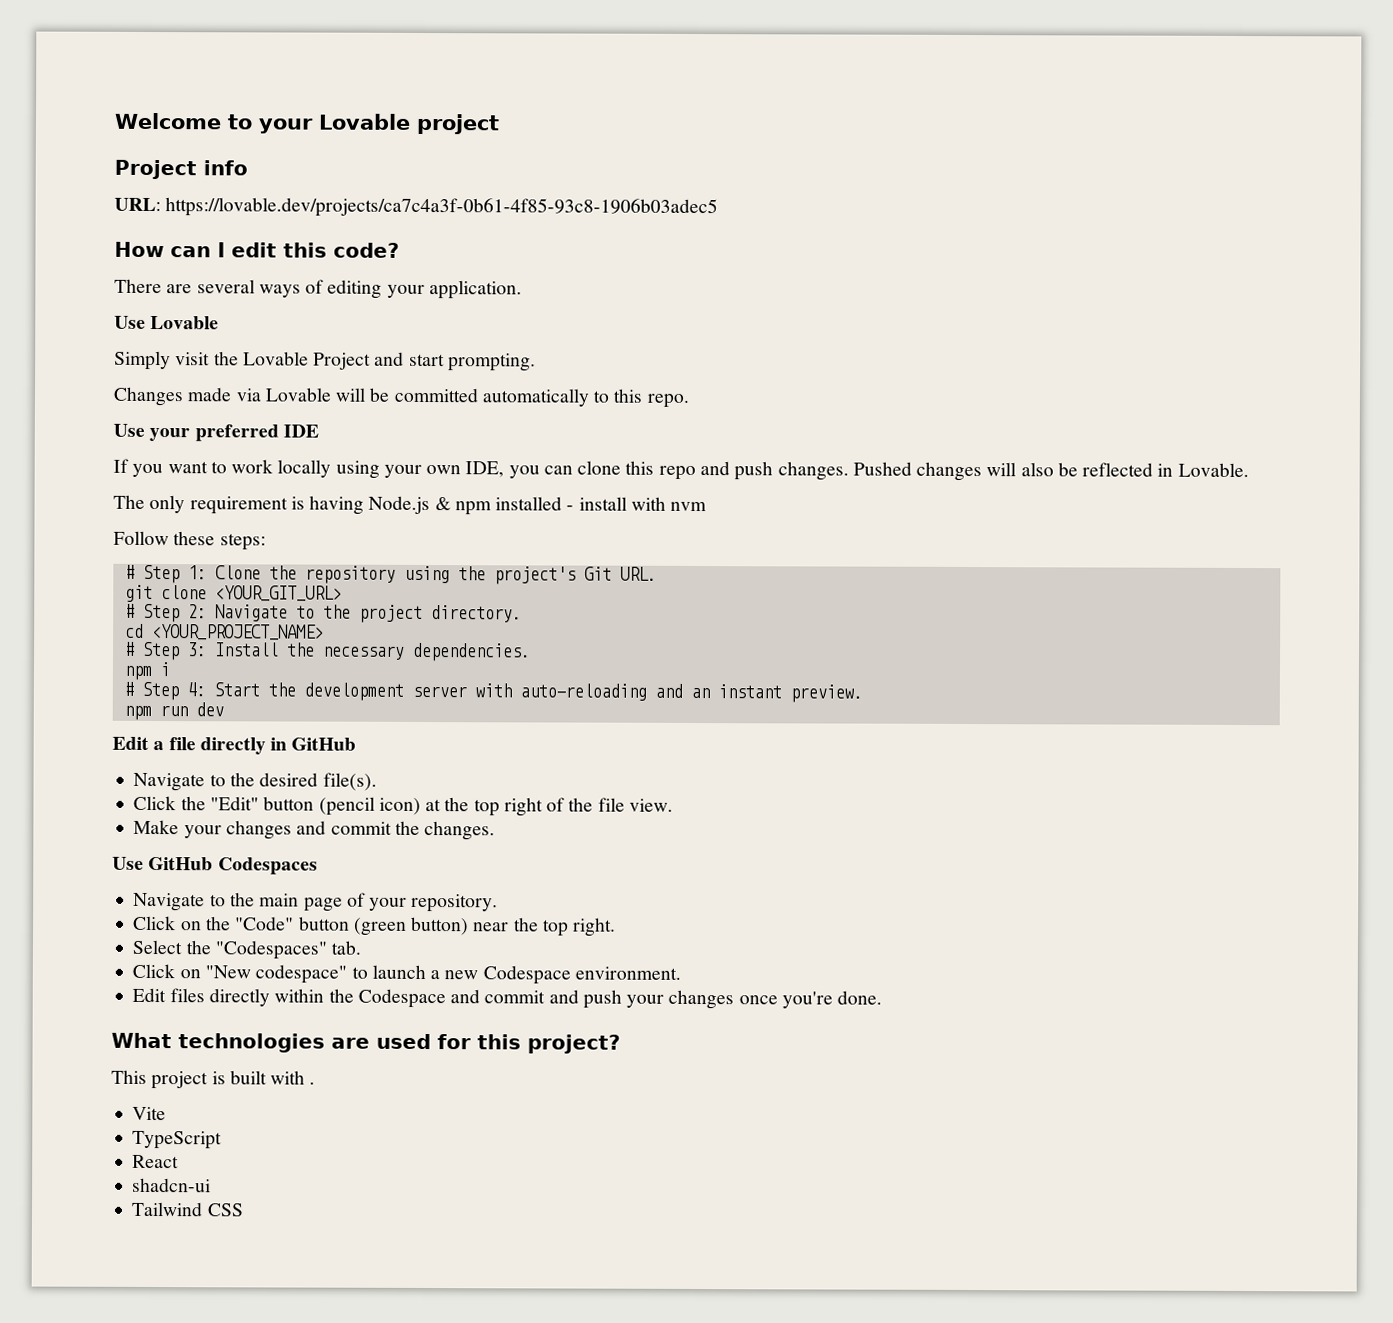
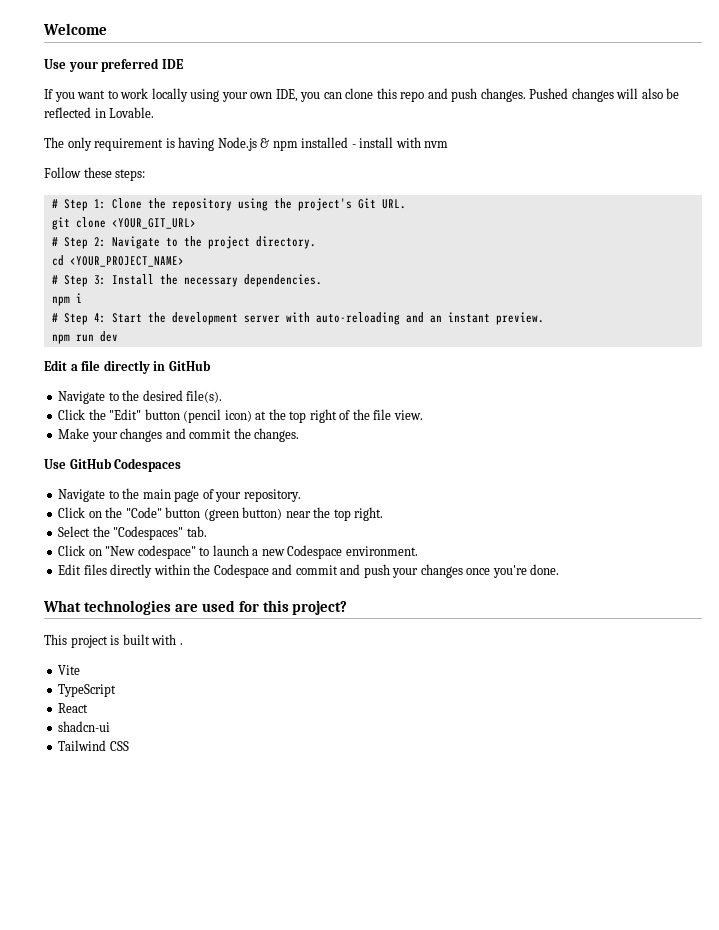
- Welcome to your Lovable project
- Project info
- URL: https://lovable.dev/projects/ca7c4a3f-0b61-4f85-93c8-1906b03adec5
- How can I edit this code?
- There are several ways of editing your application.
- Use Lovable
- Simply visit the Lovable Project and start prompting.
- Changes made via Lovable will be committed automatically to this repo.
+ Welcome

